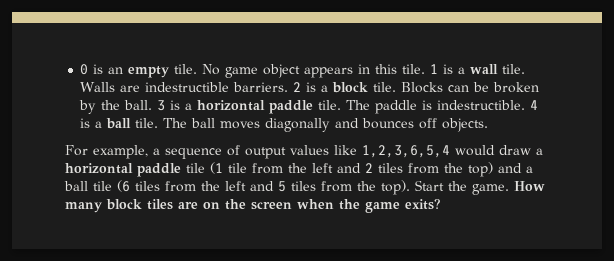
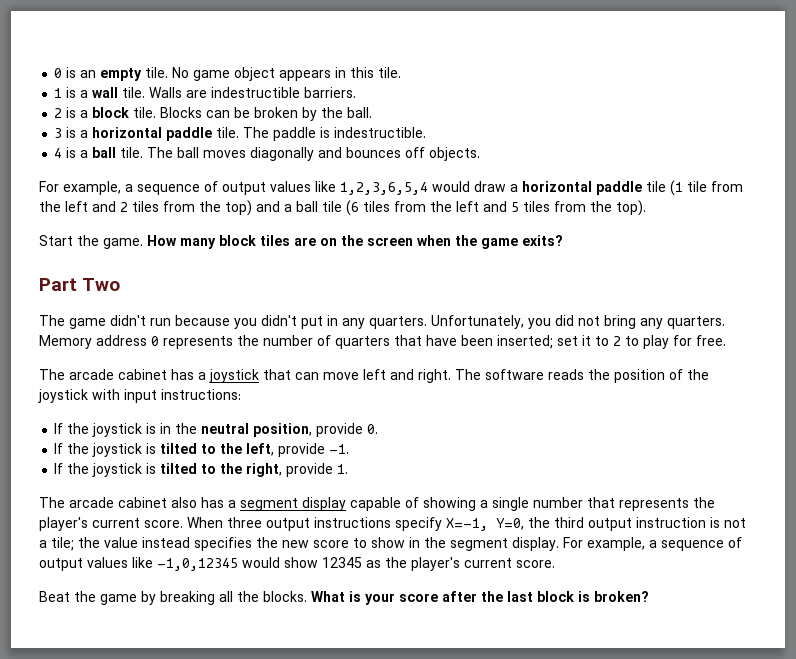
- No game object appears in this tile. 1 is a wall tile.
+ No game object appears in this tile.
+ 1 is a wall tile.
- Walls are indestructible barriers. 2 is a block tile.
+ Walls are indestructible barriers.
+ 2 is a block tile.
- Blocks can be broken by the ball. 3 is a horizontal paddle tile.
+ Blocks can be broken by the ball.
+ 3 is a horizontal paddle tile.
- The paddle is indestructible. 4 is a ball tile.
+ The paddle is indestructible.
+ 4 is a ball tile.
- For example, a sequence of output values like 1,2,3,6,5,4 would draw a horizontal paddle tile (1 tile from the left and 2 tiles from the top) and a ball tile (6 tiles from the left and 5 tiles from the top). Start the game.
+ For example, a sequence of output values like 1,2,3,6,5,4 would draw a horizontal paddle tile (1 tile from the left and 2 tiles from the top) and a ball tile (6 tiles from the left and 5 tiles from the top).
+ Start the game.
+ Part Two
+ The game didn't run because you didn't put in any quarters. Unfortunately, you did not bring any quarters. Memory address 0 represents the number of quarters that have been inserted; set it to 2 to play for free.
+ The arcade cabinet has a joystick that can move left and right. The software reads the position of the joystick with input instructions:
+ If the joystick is in the neutral position, provide 0.
+ If the joystick is tilted to the left, provide -1.
+ If the joystick is tilted to the right, provide 1.
+ The arcade cabinet also has a segment display capable of showing a single number that represents the player's current score. When three output instructions specify X=-1, Y=0, the third output instruction is not a tile; the value instead specifies the new score to show in the segment display. For example, a sequence of output values like -1,0,12345 would show 12345 as the player's current score.
+ Beat the game by breaking all the blocks. What is your score after the last block is broken?

